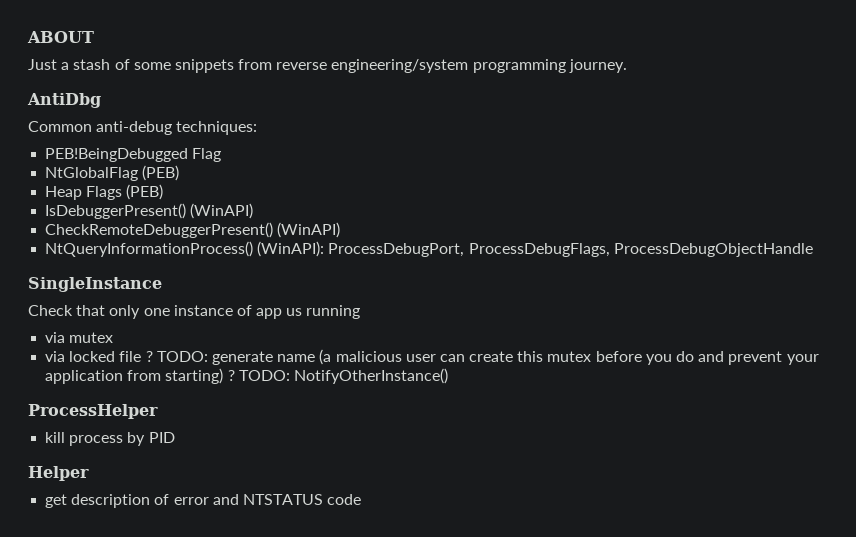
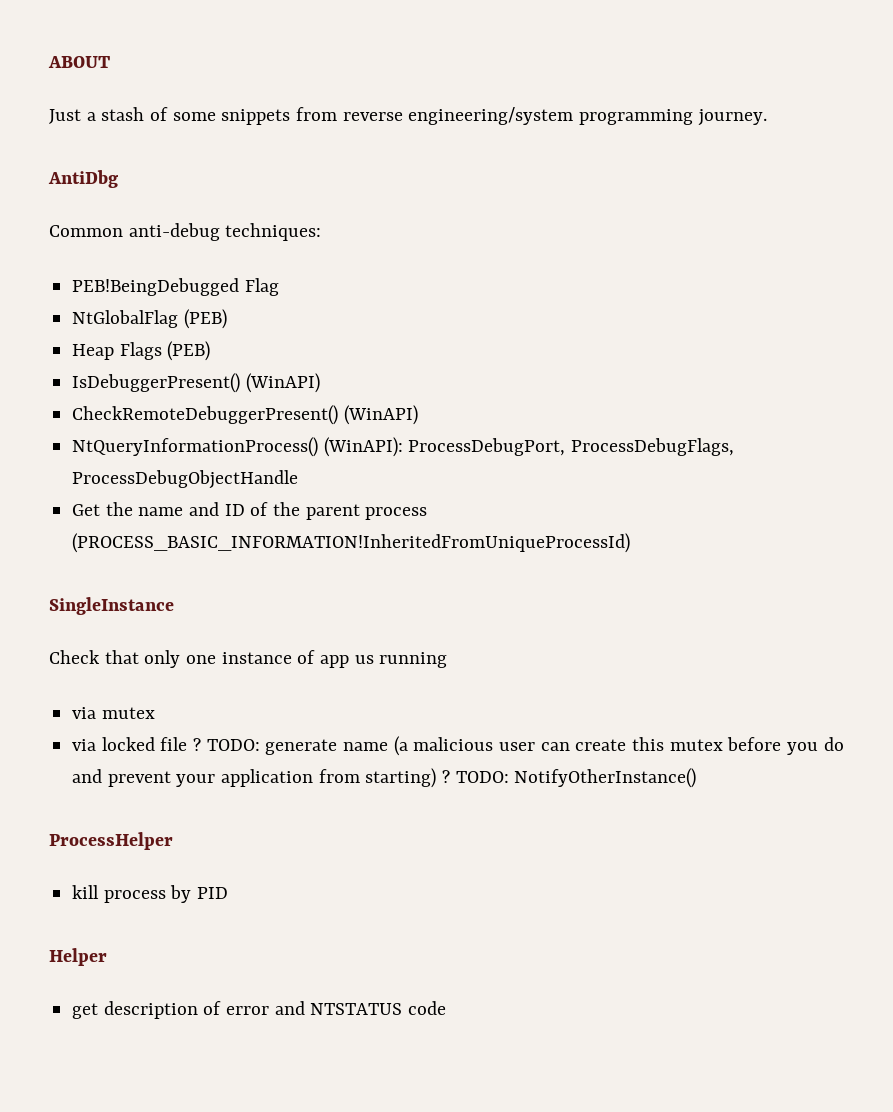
+ Get the name and ID of the parent process (PROCESS_BASIC_INFORMATION!InheritedFromUniqueProcessId)

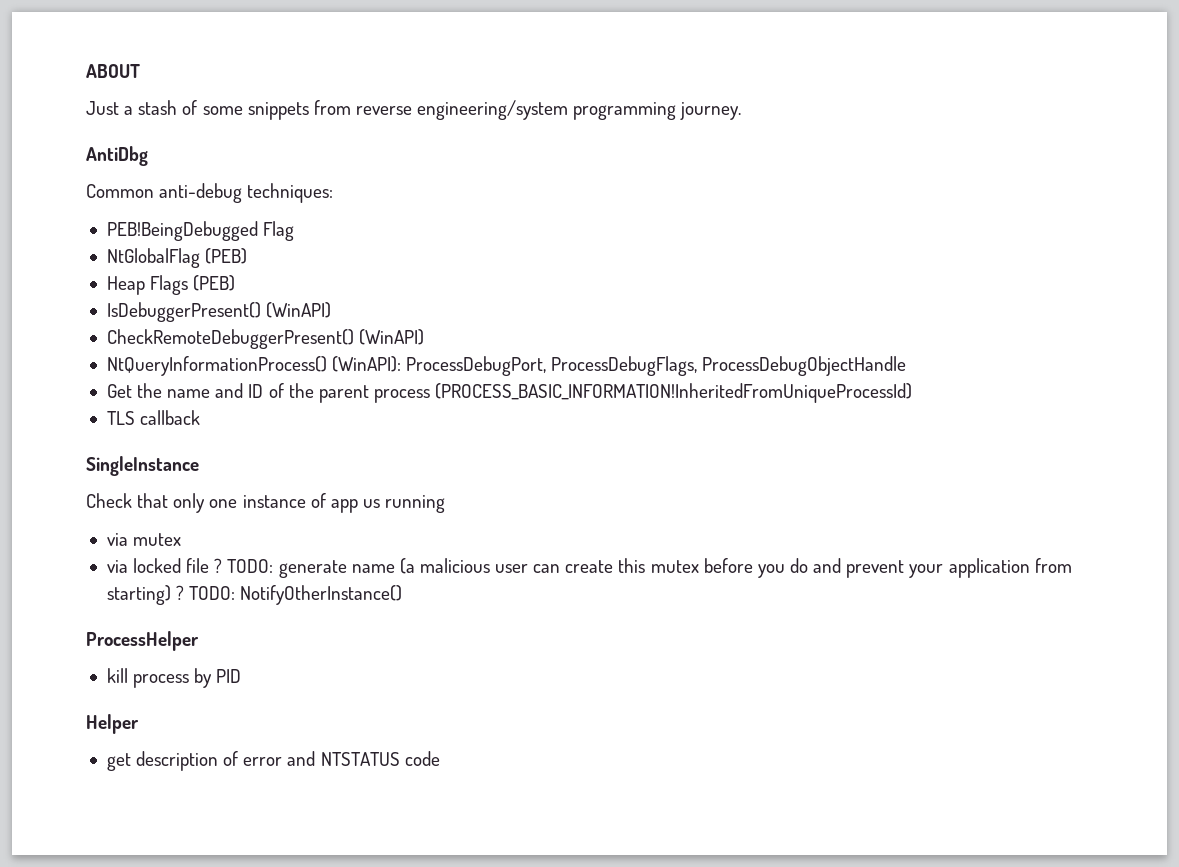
+ TLS callback

